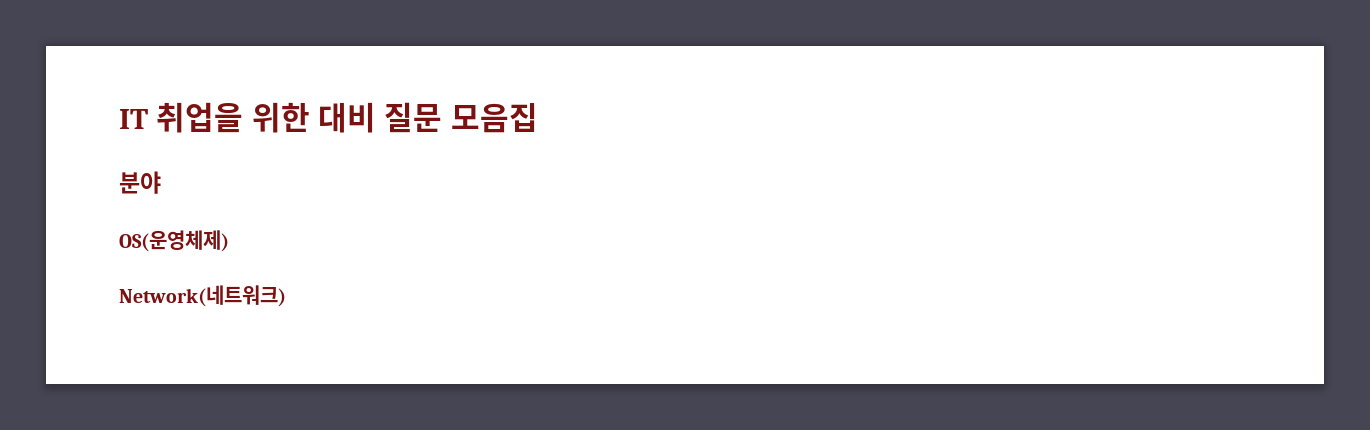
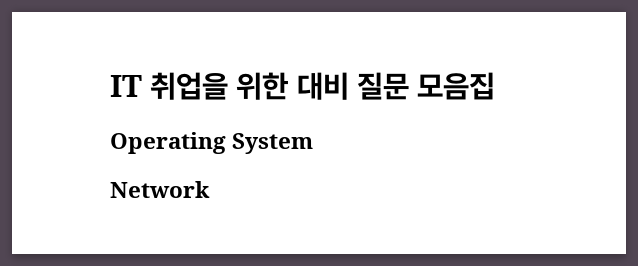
- 분야
- OS(운영체제)
- Network(네트워크)
+ Operating System
+ Network

